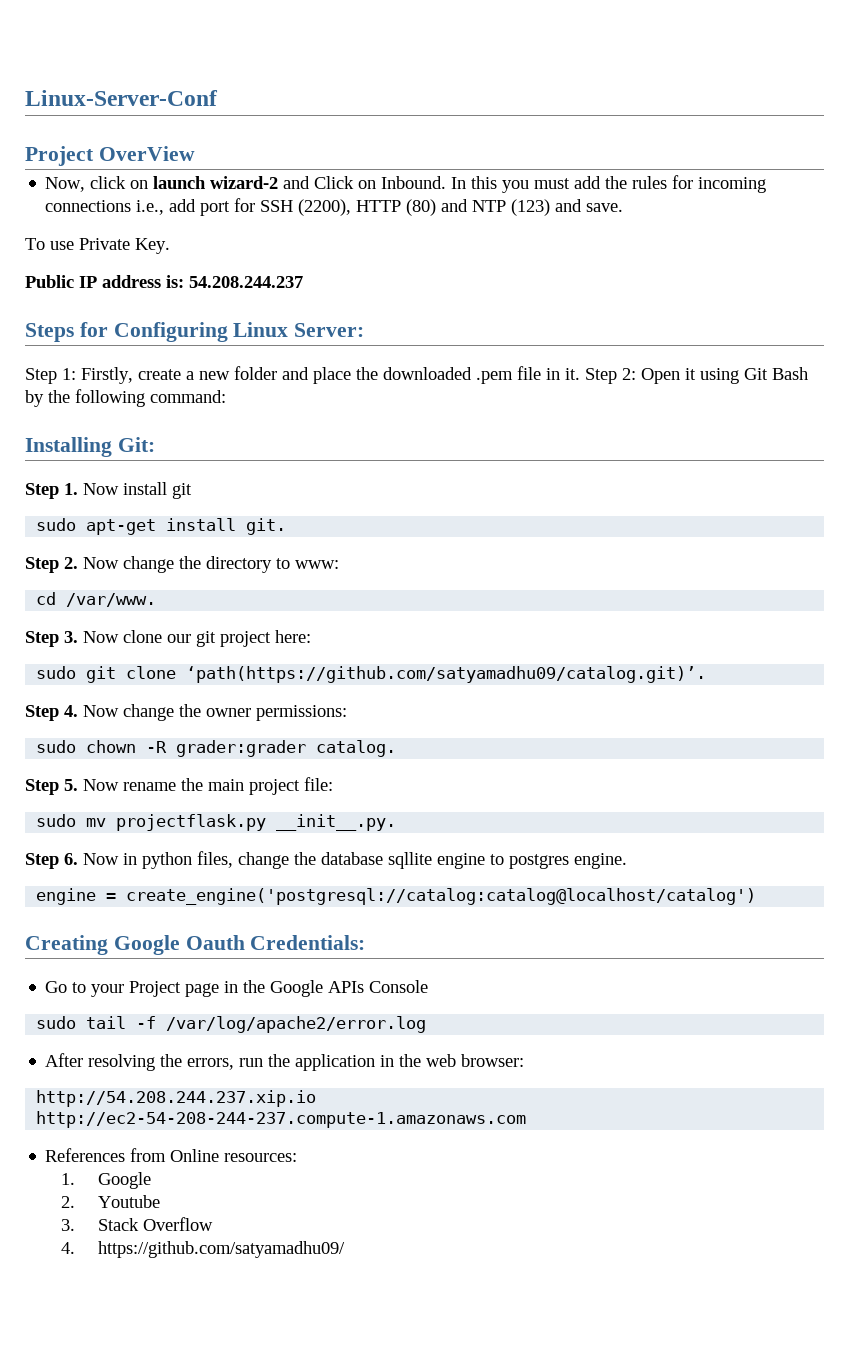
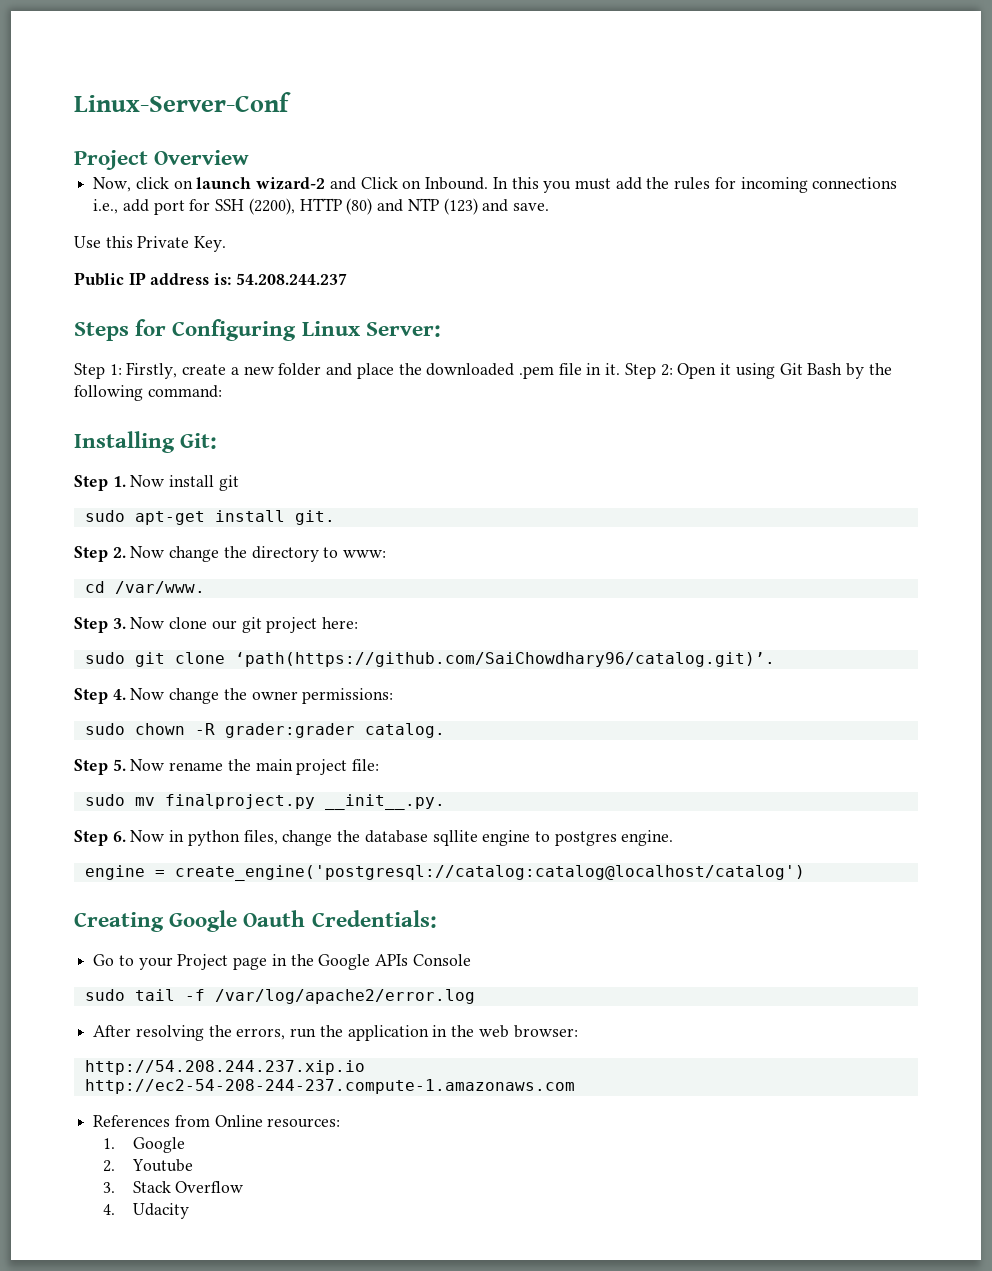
- Project OverView
+ Project Overview
- To use Private Key.
+ Use this Private Key.
- sudo git clone ‘path(https://github.com/satyamadhu09/catalog.git)’.
+ sudo git clone ‘path(https://github.com/SaiChowdhary96/catalog.git)’.
- sudo mv projectflask.py __init__.py.
+ sudo mv finalproject.py __init__.py.
- 4. https://github.com/satyamadhu09/
+ 4. Udacity

